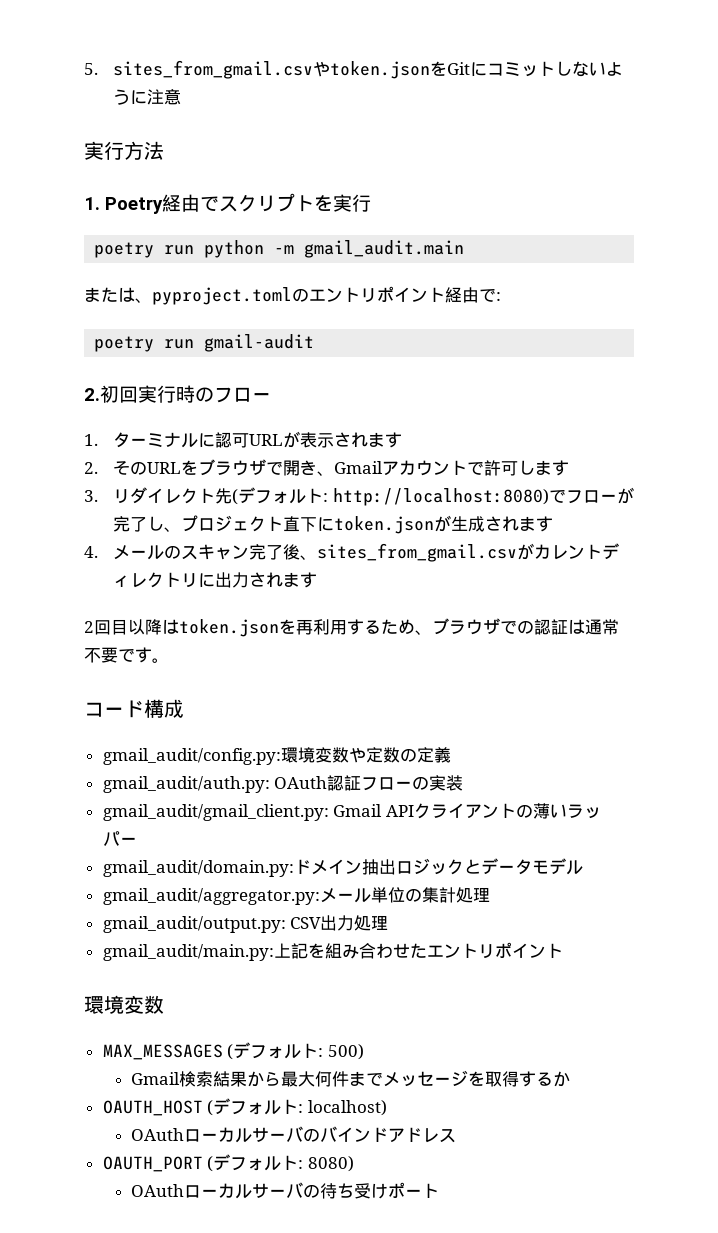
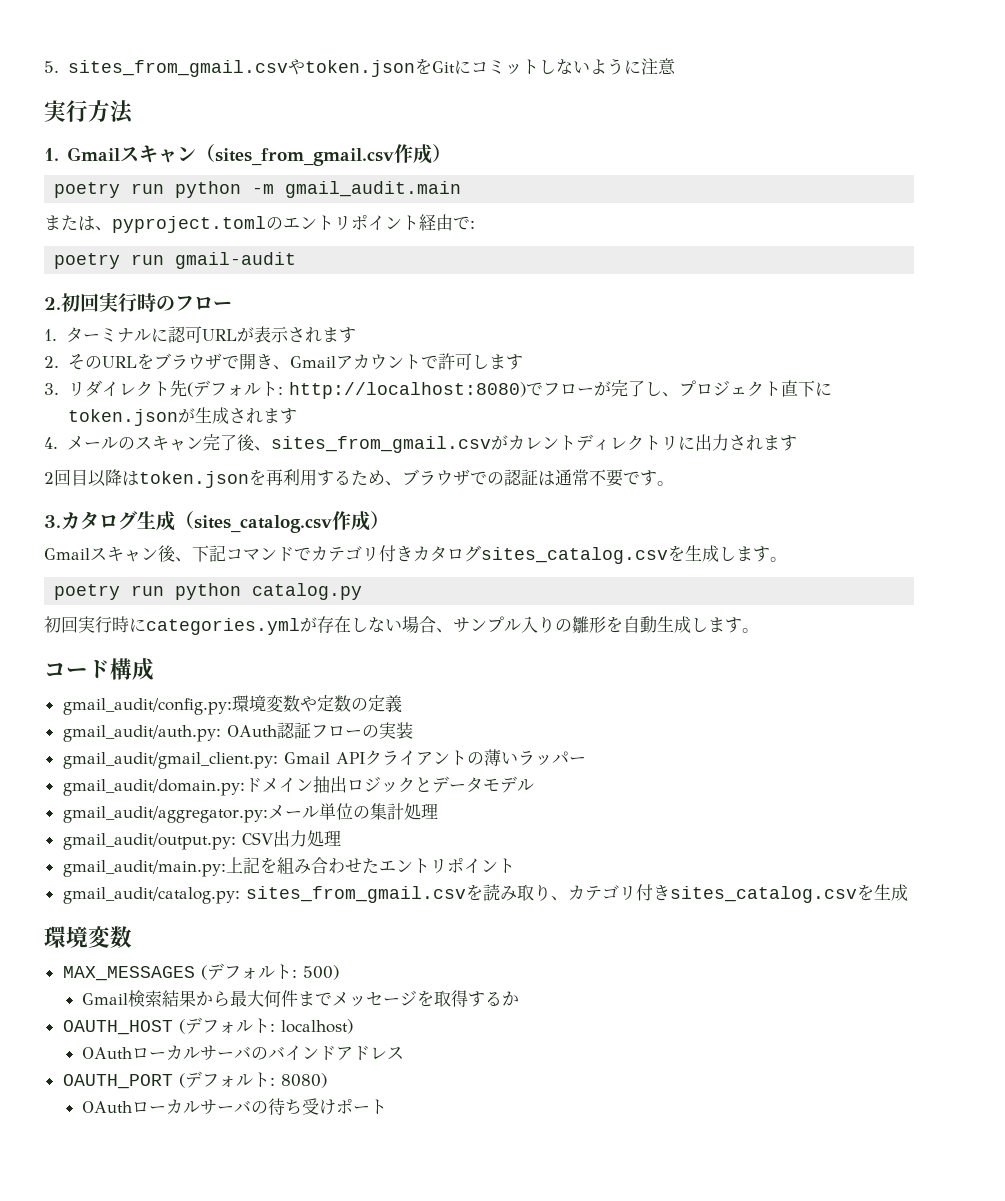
- 1. Poetry経由でスクリプトを実行
+ 1. Gmailスキャン（sites_from_gmail.csv作成）
+ 3.カタログ生成（sites_catalog.csv作成）
+ Gmailスキャン後、下記コマンドでカテゴリ付きカタログsites_catalog.csvを生成します。
+ poetry run python catalog.py
+ 初回実行時にcategories.ymlが存在しない場合、サンプル入りの雛形を自動生成します。
+ gmail_audit/catalog.py: sites_from_gmail.csvを読み取り、カテゴリ付きsites_catalog.csvを生成

